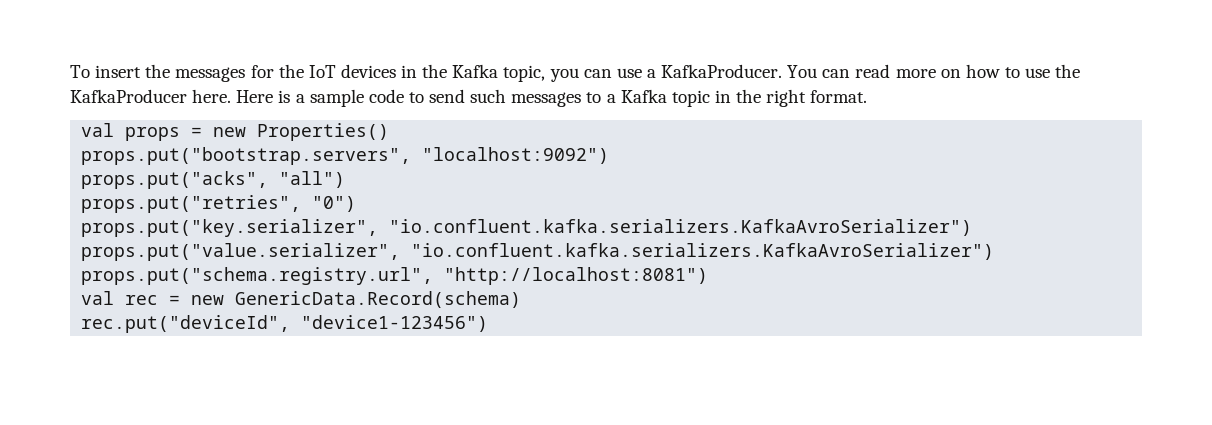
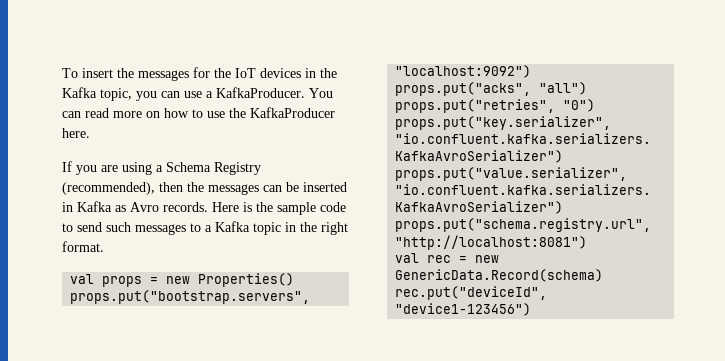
- You can read more on how to use the KafkaProducer here. Here is a sample code to send such messages to a Kafka topic in the right format.
+ You can read more on how to use the KafkaProducer here.
+ If you are using a Schema Registry (recommended), then the messages can be inserted in Kafka as Avro records. Here is the sample code to send such messages to a Kafka topic in the right format.

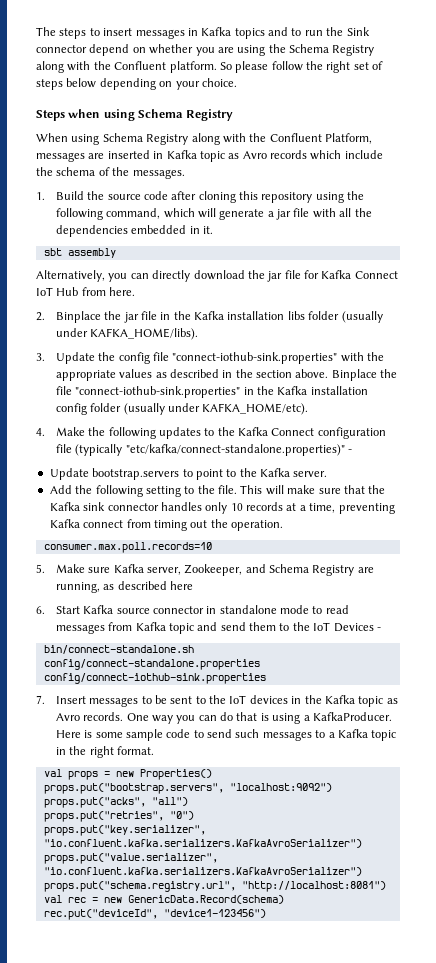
- To insert the messages for the IoT devices in the Kafka topic, you can use a KafkaProducer. You can read more on how to use the KafkaProducer here.
- If you are using a Schema Registry (recommended), then the messages can be inserted in Kafka as Avro records.
+ The steps to insert messages in Kafka topics and to run the Sink connector depend on whether you are using the Schema Registry along with the Confluent platform. So please follow the right set of steps below depending on your choice.
+ Steps when using Schema Registry
+ When using Schema Registry along with the Confluent Platform, messages are inserted in Kafka topic as Avro records which include the schema of the messages.
+ 1. Build the source code after cloning this repository using the following command, which will generate a jar file with all the dependencies embedded in it.
+ sbt assembly
+ Alternatively, you can directly download the jar file for Kafka Connect IoT Hub from here.
+ 2. Binplace the jar file in the Kafka installation libs folder (usually under KAFKA_HOME/libs).
+ 3. Update the config file "connect-iothub-sink.properties" with the appropriate values as described in the section above. Binplace the file "connect-iothub-sink.properties" in the Kafka installation config folder (usually under KAFKA_HOME/etc).
+ 4. Make the following updates to the Kafka Connect configuration file (typically "etc/kafka/connect-standalone.properties)" -
+ Update bootstrap.servers to point to the Kafka server.
+ Add the following setting to the file. This will make sure that the Kafka sink connector handles only 10 records at a time, preventing Kafka connect from timing out the operation.
+ consumer.max.poll.records=10
+ 5. Make sure Kafka server, Zookeeper, and Schema Registry are running, as described here
+ 6. Start Kafka source connector in standalone mode to read messages from Kafka topic and send them to the IoT Devices -
+ bin/connect-standalone.sh config/connect-standalone.properties config/connect-iothub-sink.properties
+ 7. Insert messages to be sent to the IoT devices in the Kafka topic as Avro records. One way you can do that is using a KafkaProducer.
- Here is the sample code to send such messages to a Kafka topic in the right format.
+ Here is some sample code to send such messages to a Kafka topic in the right format.

